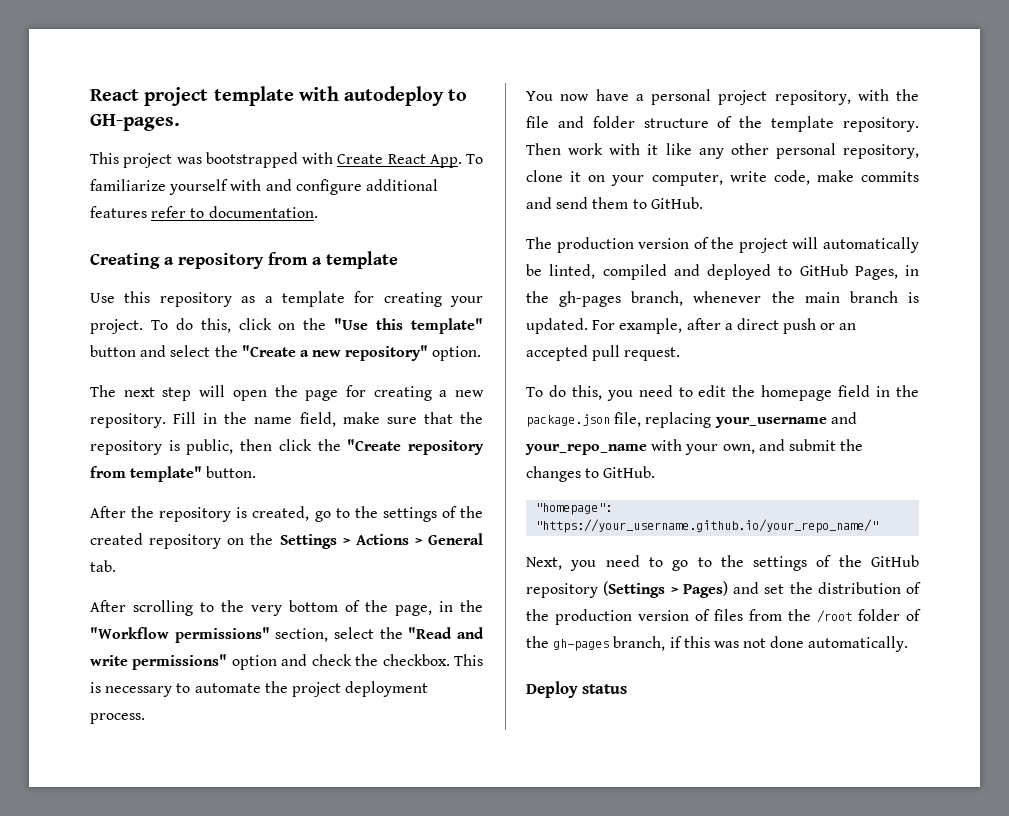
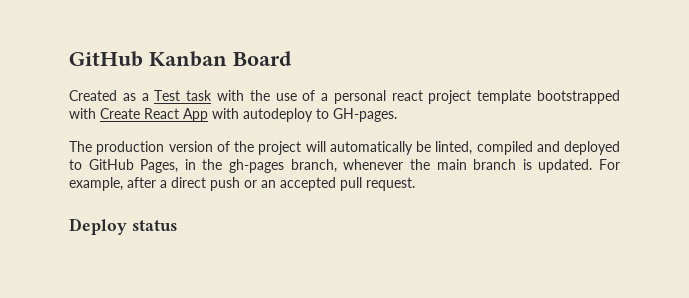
- React project template with autodeploy to GH-pages.
- This project was bootstrapped with Create React App. To familiarize yourself with and configure additional features refer to documentation.
- Creating a repository from a template
- Use this repository as a template for creating your project. To do this, click on the "Use this template" button and select the "Create a new repository" option.
- The next step will open the page for creating a new repository. Fill in the name field, make sure that the repository is public, then click the "Create repository from template" button.
- After the repository is created, go to the settings of the created repository on the Settings > Actions > General tab.
- After scrolling to the very bottom of the page, in the "Workflow permissions" section, select the "Read and write permissions" option and check the checkbox. This is necessary to automate the project deployment process.
- You now have a personal project repository, with the file and folder structure of the template repository. Then work with it like any other personal repository, clone it on your computer, write code, make commits and send them to GitHub.
+ GitHub Kanban Board
+ Created as a Test task with the use of a personal react project template bootstrapped with Create React App with autodeploy to GH-pages.
- To do this, you need to edit the homepage field in the package.json file, replacing your_username and your_repo_name with your own, and submit the changes to GitHub.
- "homepage": "https://your_username.github.io/your_repo_name/"
- Next, you need to go to the settings of the GitHub repository (Settings > Pages) and set the distribution of the production version of files from the /root folder of the gh-pages branch, if this was not done automatically.

